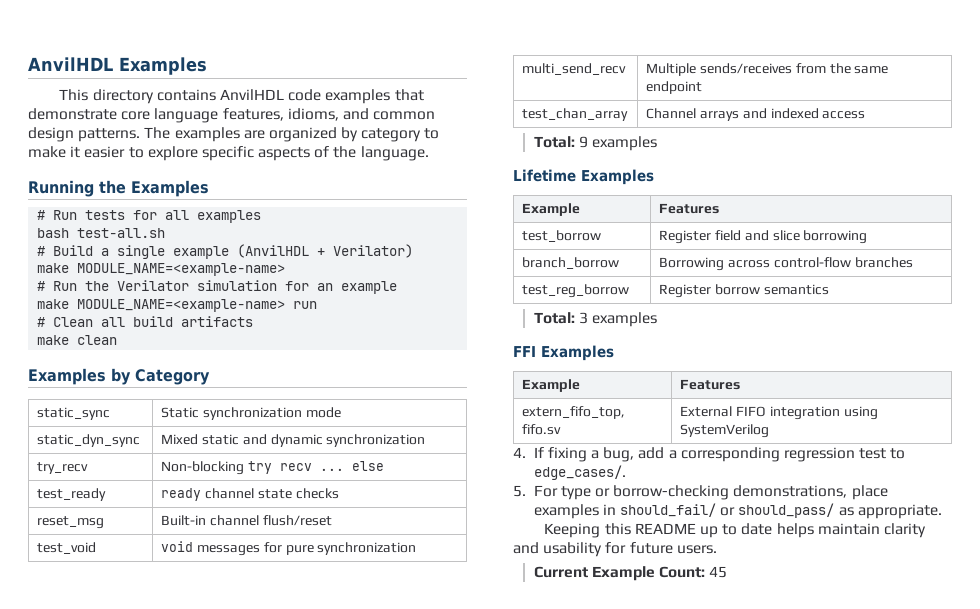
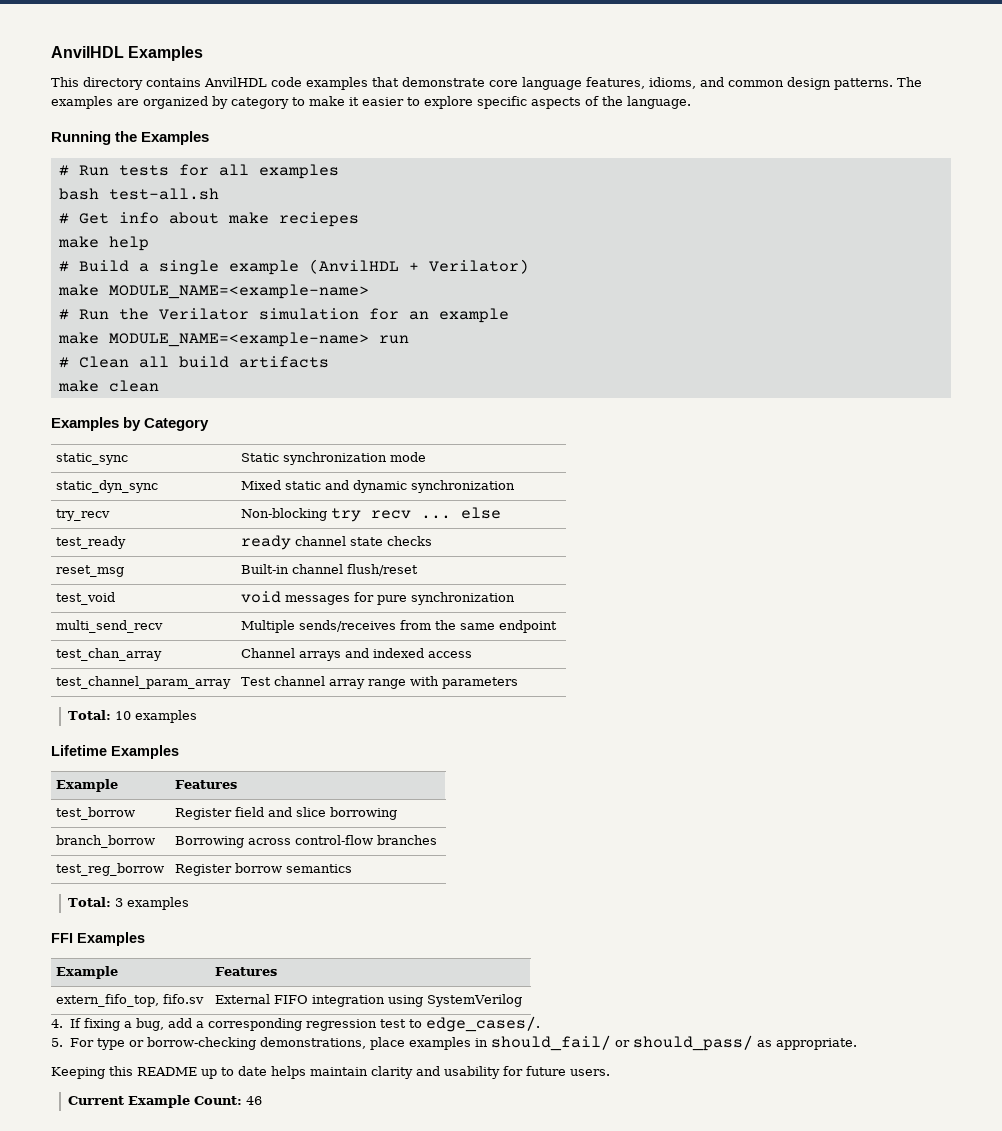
+ # Get info about make reciepes
+ make help
- Total: 9 examples
+ test_channel_param_array | Test channel array range with parameters
+ Total: 10 examples
- Current Example Count: 45
+ Current Example Count: 46

